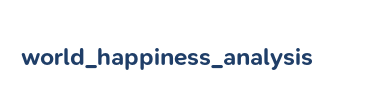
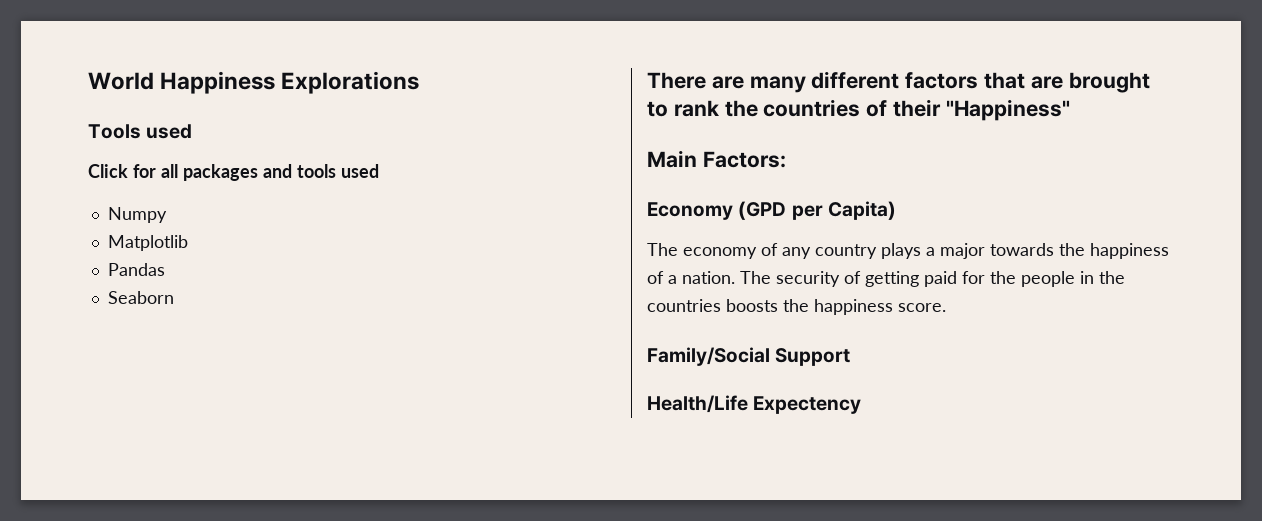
- world_happiness_analysis
+ World Happiness Explorations
+ Tools used
+ Click for all packages and tools used
+ Numpy
+ Matplotlib
+ Pandas
+ Seaborn
+ There are many different factors that are brought to rank the countries of their "Happiness"
+ Main Factors:
+ Economy (GPD per Capita)
+ The economy of any country plays a major towards the happiness of a nation. The security of getting paid for the people in the countries boosts the happiness score.
+ Family/Social Support
+ Health/Life Expectency

